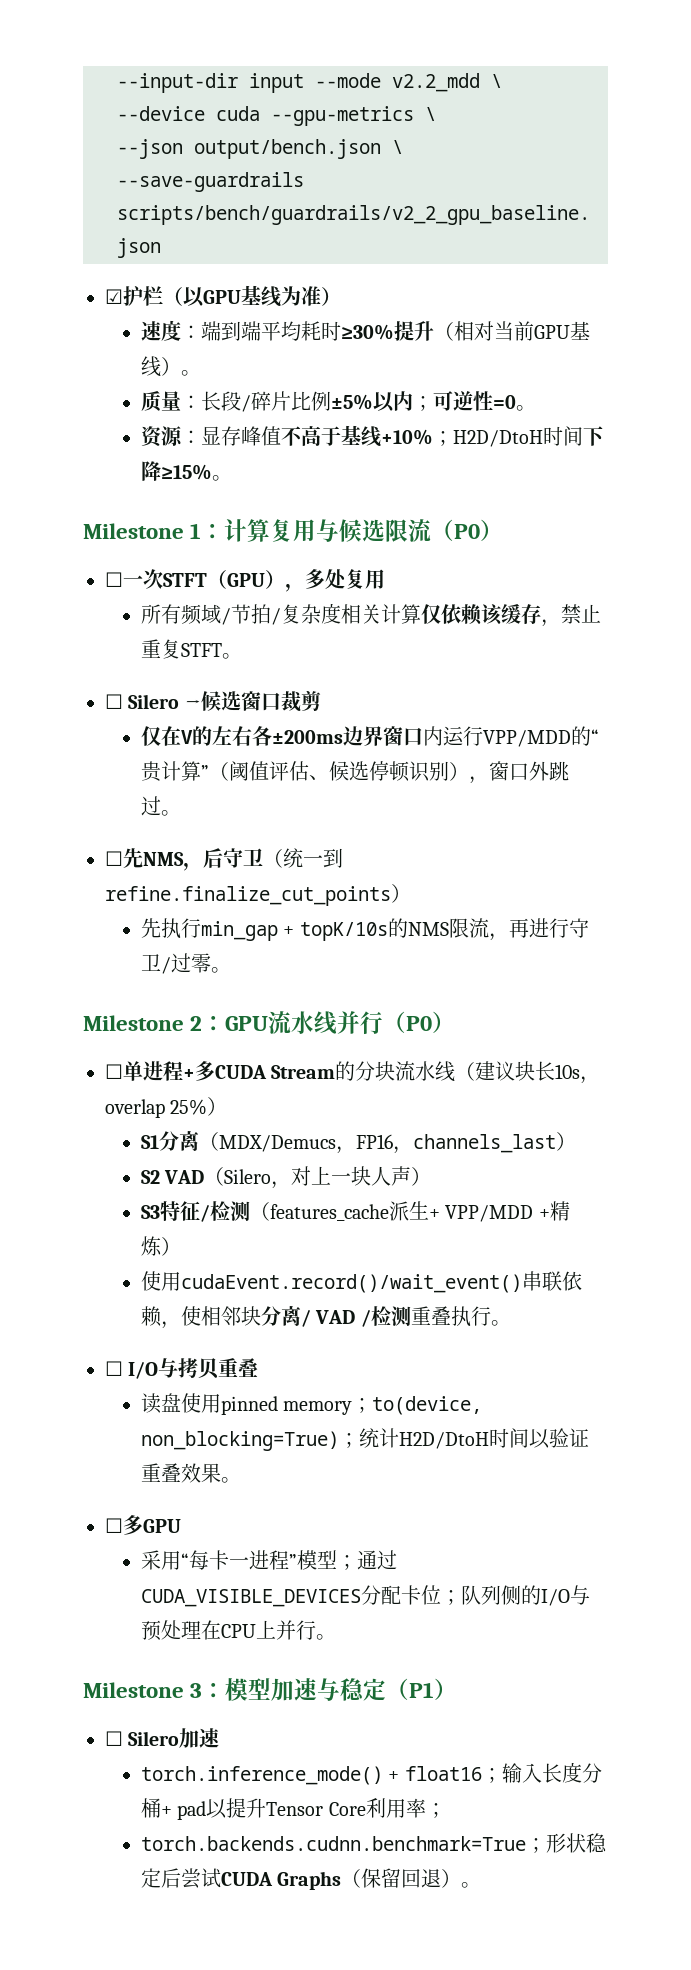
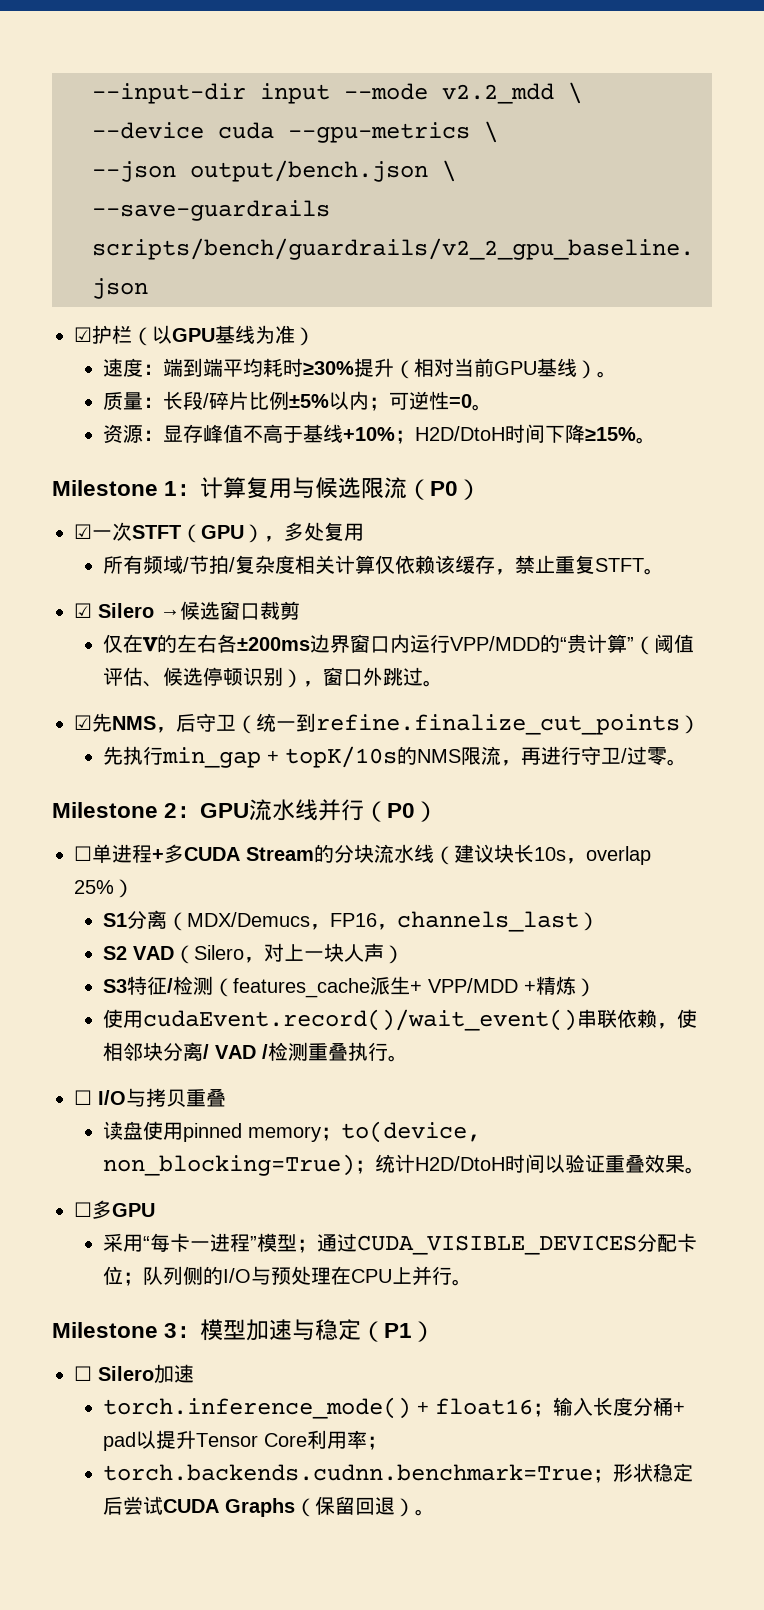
- ☐一次STFT（GPU），多处复用
+ ☑一次STFT（GPU），多处复用
- ☐ Silero →候选窗口裁剪
+ ☑ Silero →候选窗口裁剪
- ☐先NMS，后守卫（统一到refine.finalize_cut_points）
+ ☑先NMS，后守卫（统一到refine.finalize_cut_points）

